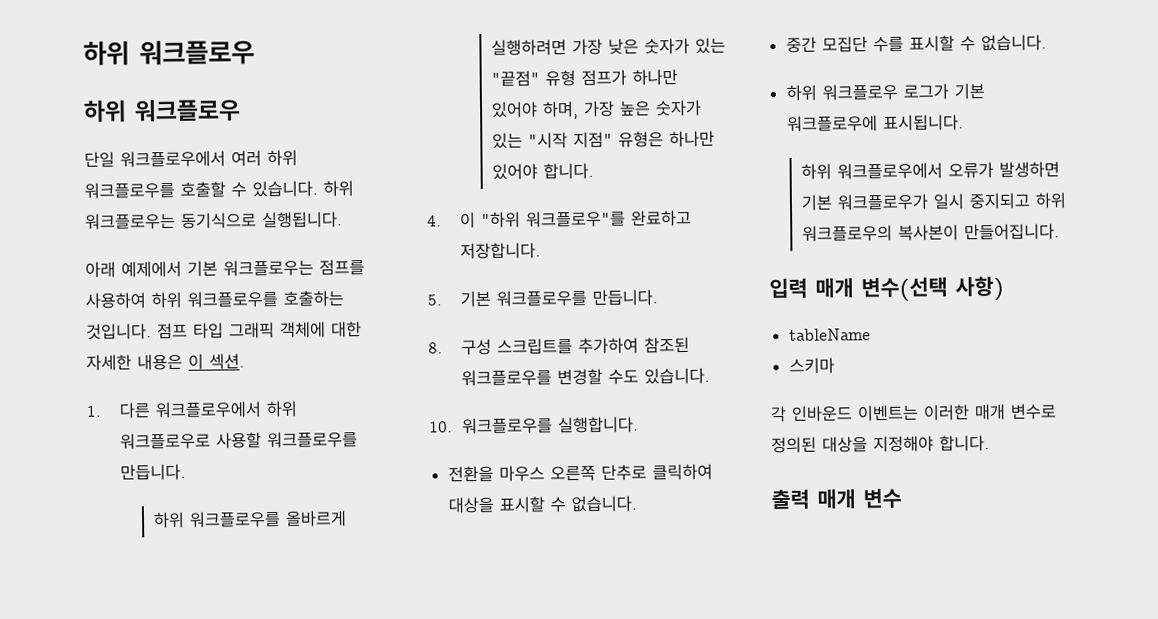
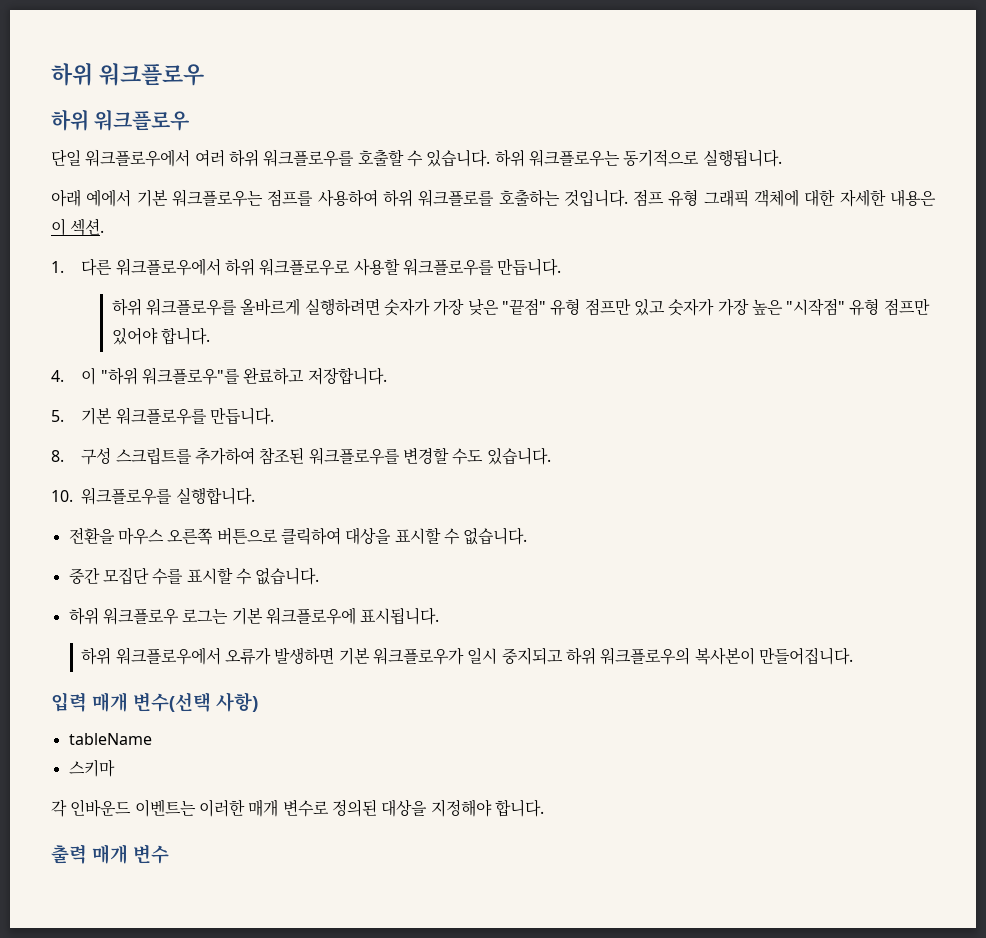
- 하위 워크플로우는 동기식으로 실행됩니다.
+ 하위 워크플로우는 동기적으로 실행됩니다.
- 아래 예제에서 기본 워크플로우는 점프를 사용하여 하위 워크플로우를 호출하는 것입니다.
+ 아래 예에서 기본 워크플로우는 점프를 사용하여 하위 워크플로를 호출하는 것입니다.
- 점프 타입 그래픽 객체에 대한 자세한 내용은 이 섹션.
+ 점프 유형 그래픽 객체에 대한 자세한 내용은 이 섹션.
- 하위 워크플로우를 올바르게 실행하려면 가장 낮은 숫자가 있는 "끝점" 유형 점프가 하나만 있어야 하며, 가장 높은 숫자가 있는 "시작 지점" 유형은 하나만 있어야 합니다.
+ 하위 워크플로우를 올바르게 실행하려면 숫자가 가장 낮은 "끝점" 유형 점프만 있고 숫자가 가장 높은 "시작점" 유형 점프만 있어야 합니다.
- 전환을 마우스 오른쪽 단추로 클릭하여 대상을 표시할 수 없습니다.
+ 전환을 마우스 오른쪽 버튼으로 클릭하여 대상을 표시할 수 없습니다.
- 하위 워크플로우 로그가 기본 워크플로우에 표시됩니다.
+ 하위 워크플로우 로그는 기본 워크플로우에 표시됩니다.

